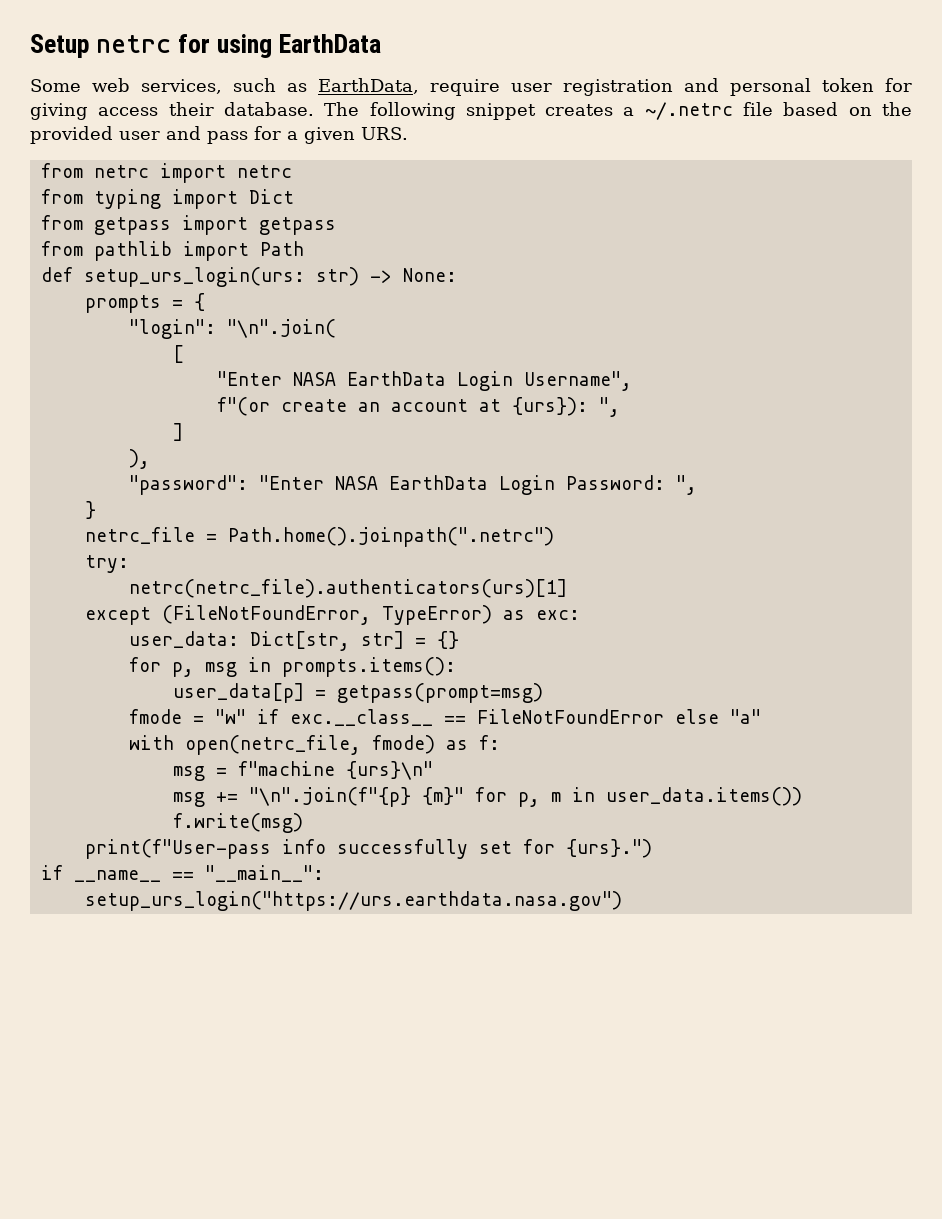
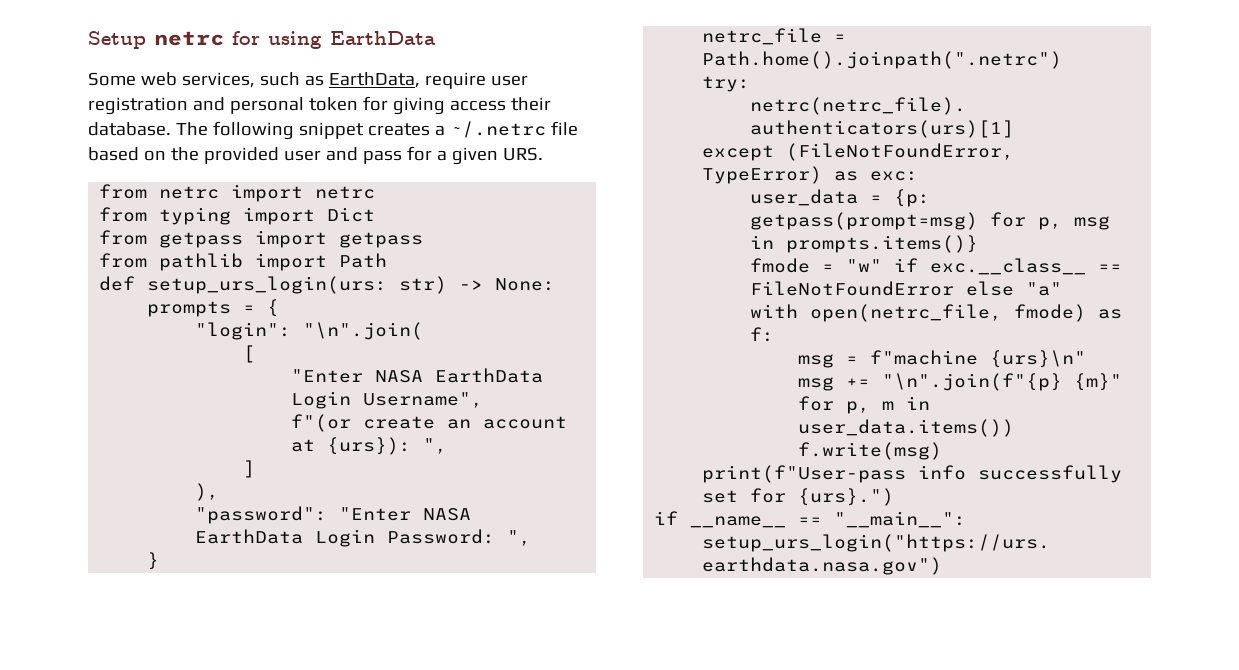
- user_data: Dict[str, str] = {}
- for p, msg in prompts.items():
- user_data[p] = getpass(prompt=msg)
+ user_data = {p: getpass(prompt=msg) for p, msg in prompts.items()}

